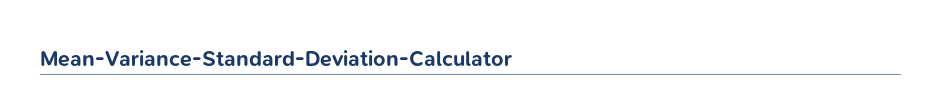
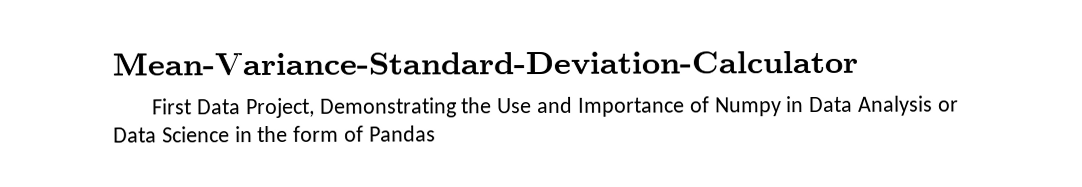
+ First Data Project, Demonstrating the Use and Importance of Numpy in Data Analysis or Data Science in the form of Pandas

